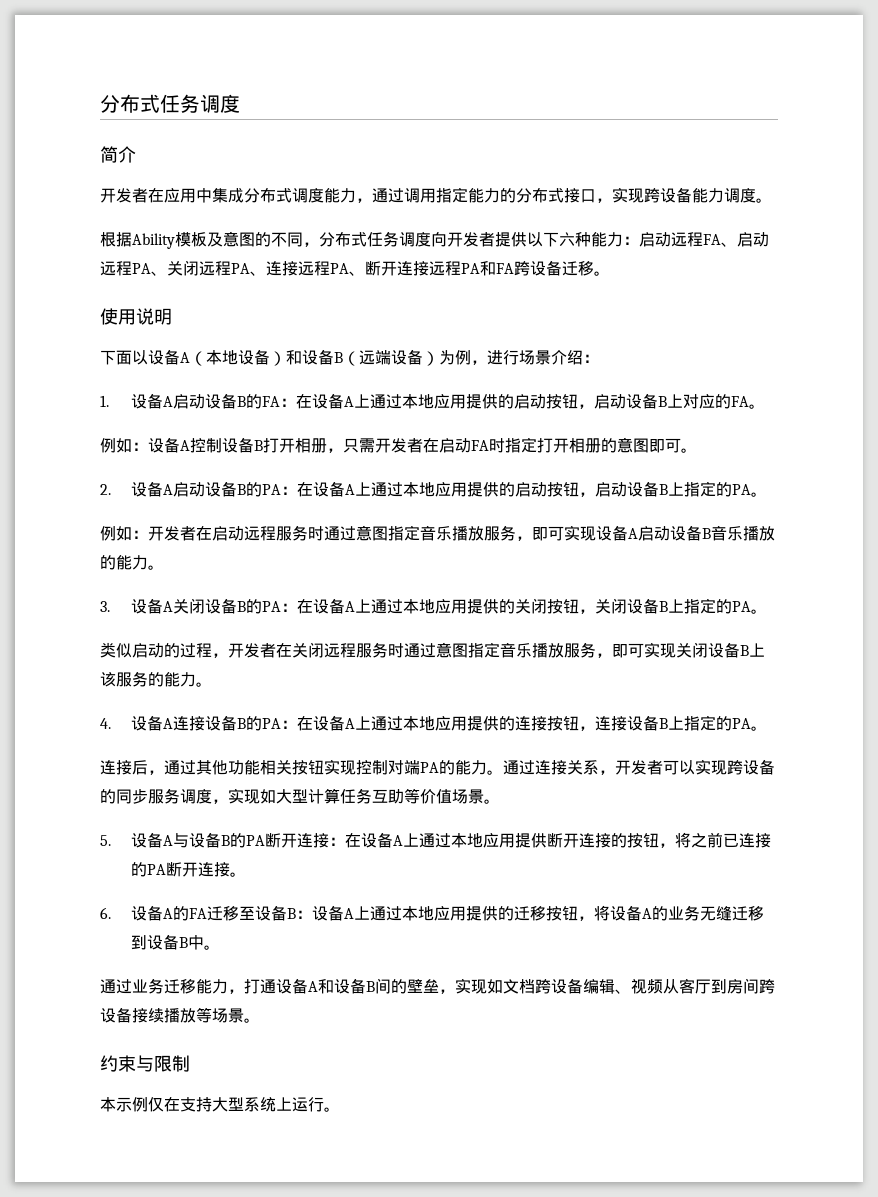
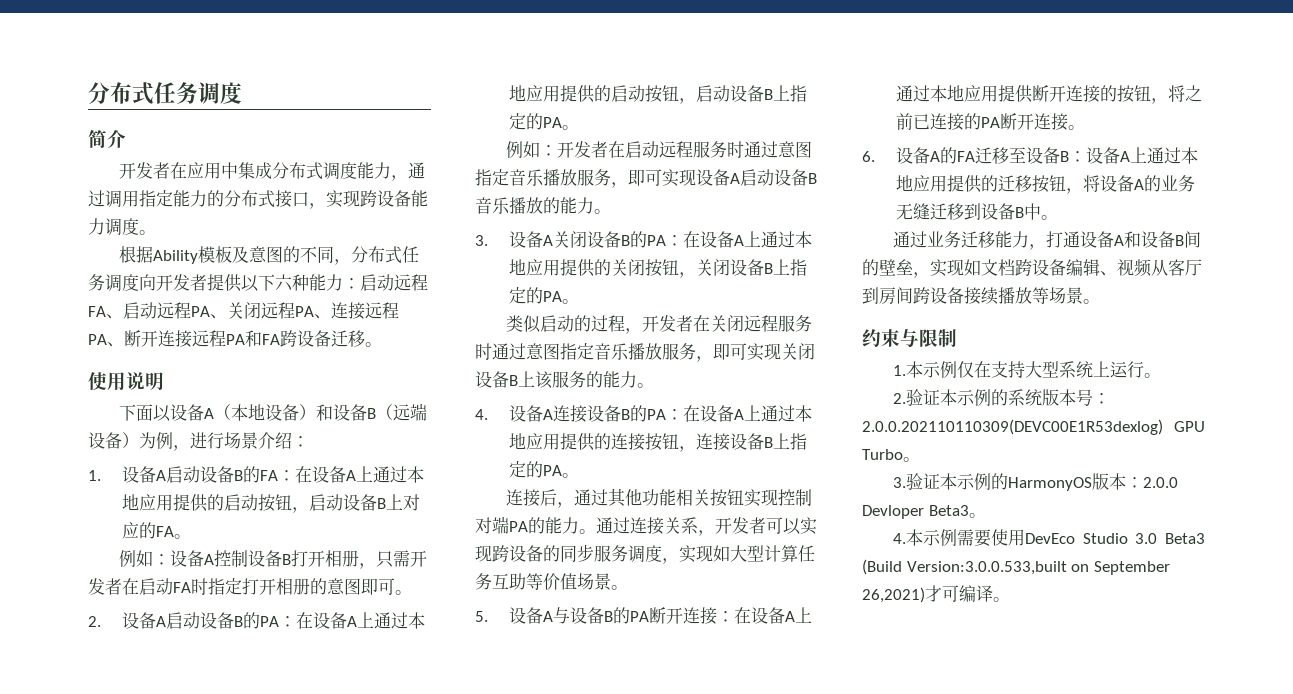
- 本示例仅在支持大型系统上运行。
+ 1.本示例仅在支持大型系统上运行。
+ 2.验证本示例的系统版本号：2.0.0.202110110309(DEVC00E1R53dexlog) GPU Turbo。
+ 3.验证本示例的HarmonyOS版本：2.0.0 Devloper Beta3。
+ 4.本示例需要使用DevEco Studio 3.0 Beta3 (Build Version:3.0.0.533,built on September 26,2021)才可编译。

